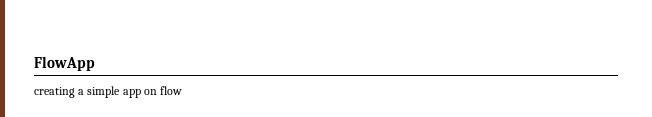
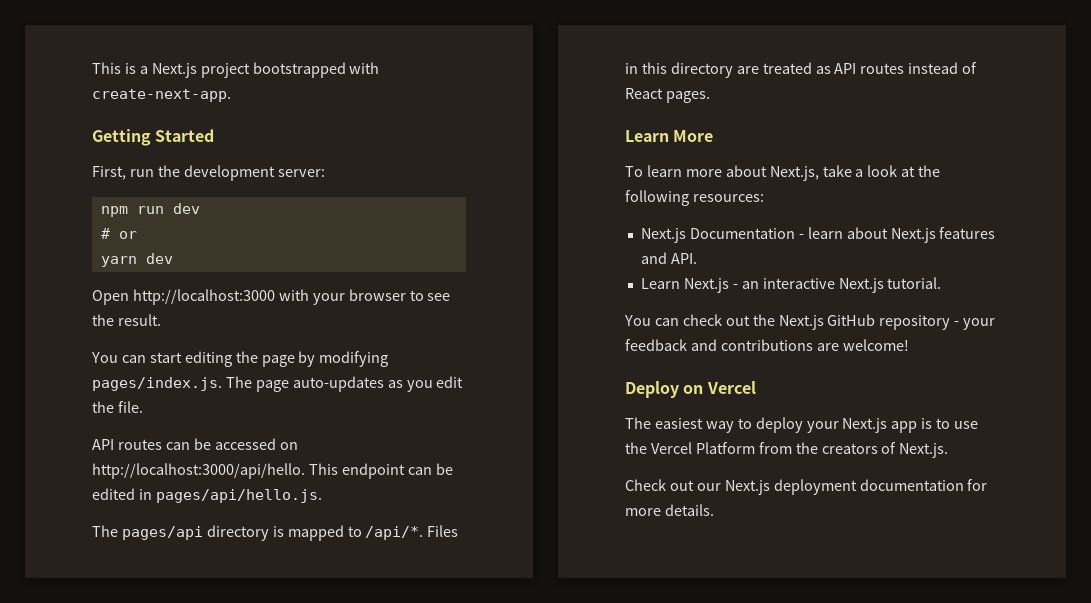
- FlowApp
- creating a simple app on flow
+ This is a Next.js project bootstrapped with create-next-app.
+ Getting Started
+ First, run the development server:
+ npm run dev
+ # or
+ yarn dev
+ Open http://localhost:3000 with your browser to see the result.
+ You can start editing the page by modifying pages/index.js. The page auto-updates as you edit the file.
+ API routes can be accessed on http://localhost:3000/api/hello. This endpoint can be edited in pages/api/hello.js.
+ The pages/api directory is mapped to /api/*. Files in this directory are treated as API routes instead of React pages.
+ Learn More
+ To learn more about Next.js, take a look at the following resources:
+ Next.js Documentation - learn about Next.js features and API.
+ Learn Next.js - an interactive Next.js tutorial.
+ You can check out the Next.js GitHub repository - your feedback and contributions are welcome!
+ Deploy on Vercel
+ The easiest way to deploy your Next.js app is to use the Vercel Platform from the creators of Next.js.
+ Check out our Next.js deployment documentation for more details.

